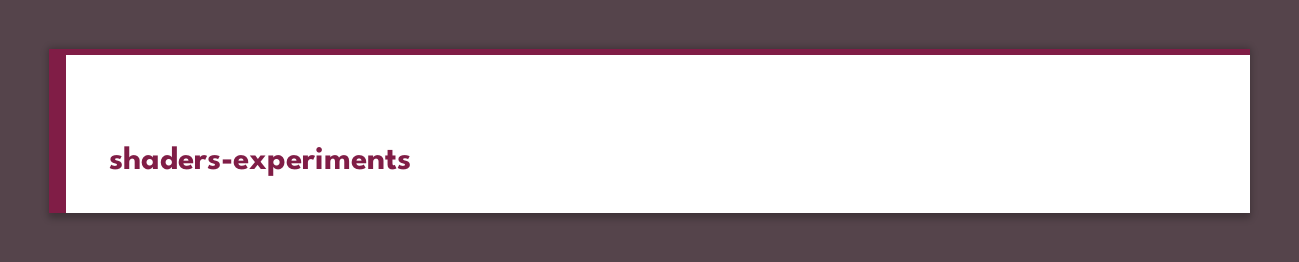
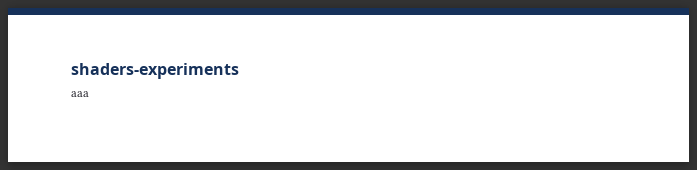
+ aaa

